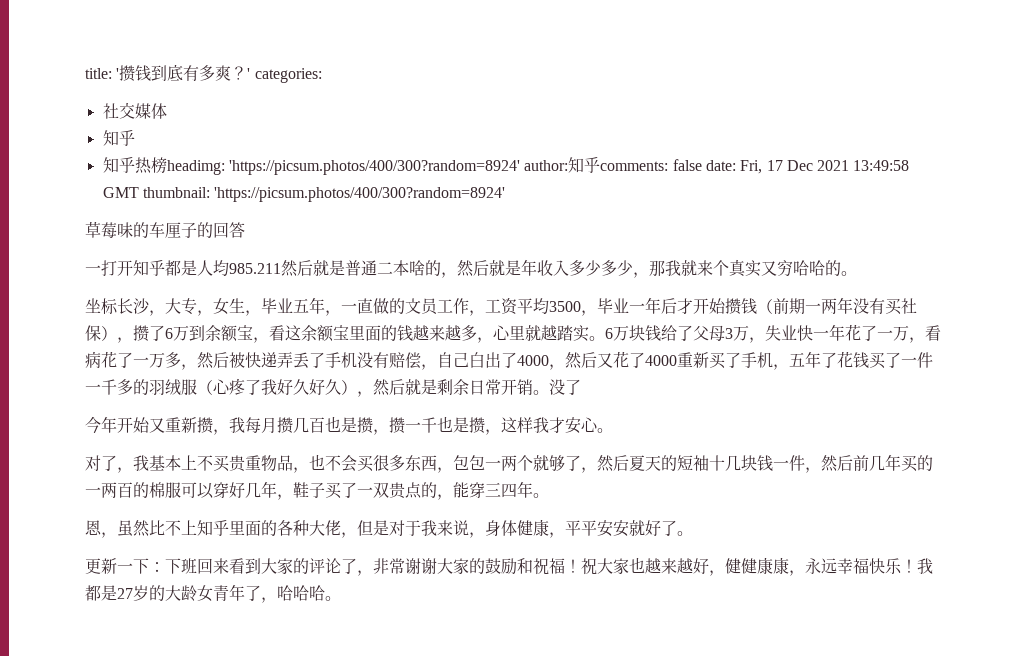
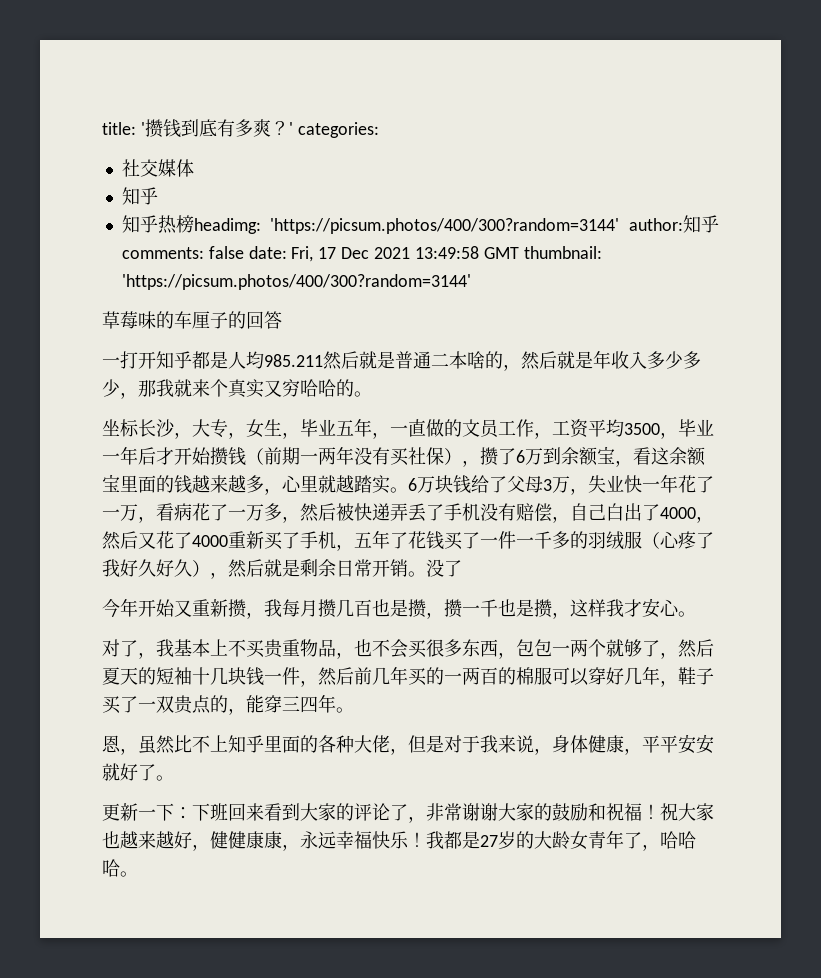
- 知乎热榜headimg: 'https://picsum.photos/400/300?random=8924' author:知乎comments: false date: Fri, 17 Dec 2021 13:49:58 GMT thumbnail: 'https://picsum.photos/400/300?random=8924'
+ 知乎热榜headimg: 'https://picsum.photos/400/300?random=3144' author:知乎comments: false date: Fri, 17 Dec 2021 13:49:58 GMT thumbnail: 'https://picsum.photos/400/300?random=3144'

